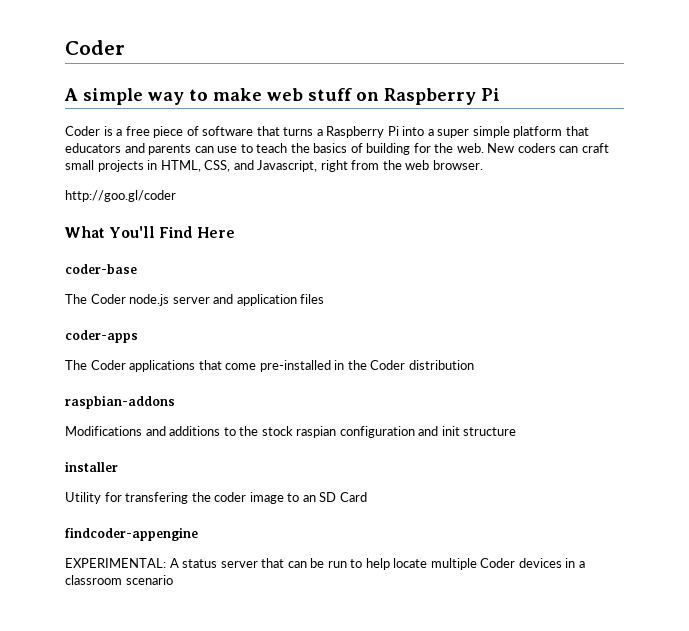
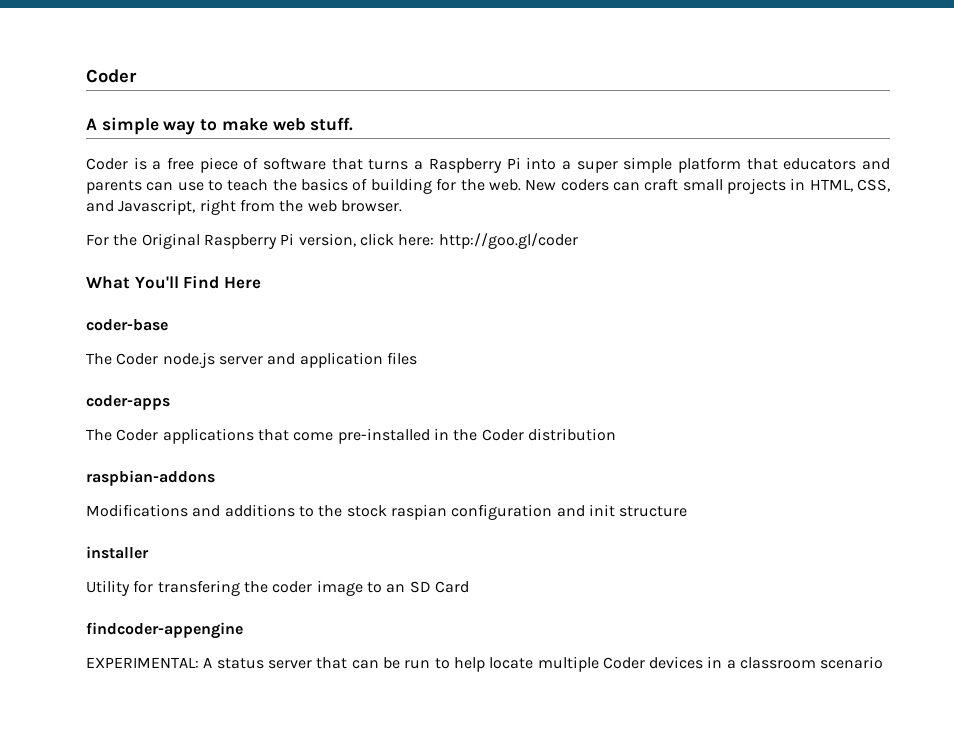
- A simple way to make web stuff on Raspberry Pi
+ A simple way to make web stuff.
- http://goo.gl/coder
+ For the Original Raspberry Pi version, click here: http://goo.gl/coder

